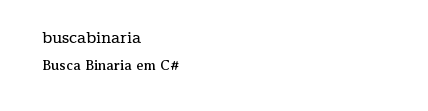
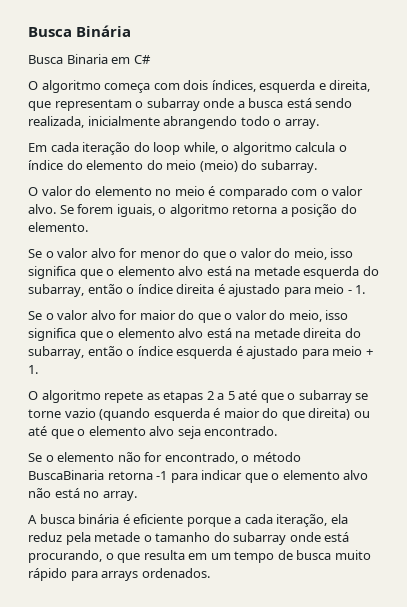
- buscabinaria
+ Busca Binária
+ O algoritmo começa com dois índices, esquerda e direita, que representam o subarray onde a busca está sendo realizada, inicialmente abrangendo todo o array.
+ Em cada iteração do loop while, o algoritmo calcula o índice do elemento do meio (meio) do subarray.
+ O valor do elemento no meio é comparado com o valor alvo. Se forem iguais, o algoritmo retorna a posição do elemento.
+ Se o valor alvo for menor do que o valor do meio, isso significa que o elemento alvo está na metade esquerda do subarray, então o índice direita é ajustado para meio - 1.
+ Se o valor alvo for maior do que o valor do meio, isso significa que o elemento alvo está na metade direita do subarray, então o índice esquerda é ajustado para meio + 1.
+ O algoritmo repete as etapas 2 a 5 até que o subarray se torne vazio (quando esquerda é maior do que direita) ou até que o elemento alvo seja encontrado.
+ Se o elemento não for encontrado, o método BuscaBinaria retorna -1 para indicar que o elemento alvo não está no array.
+ A busca binária é eficiente porque a cada iteração, ela reduz pela metade o tamanho do subarray onde está procurando, o que resulta em um tempo de busca muito rápido para arrays ordenados.

